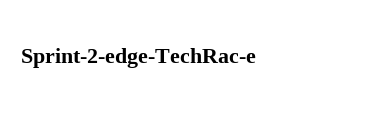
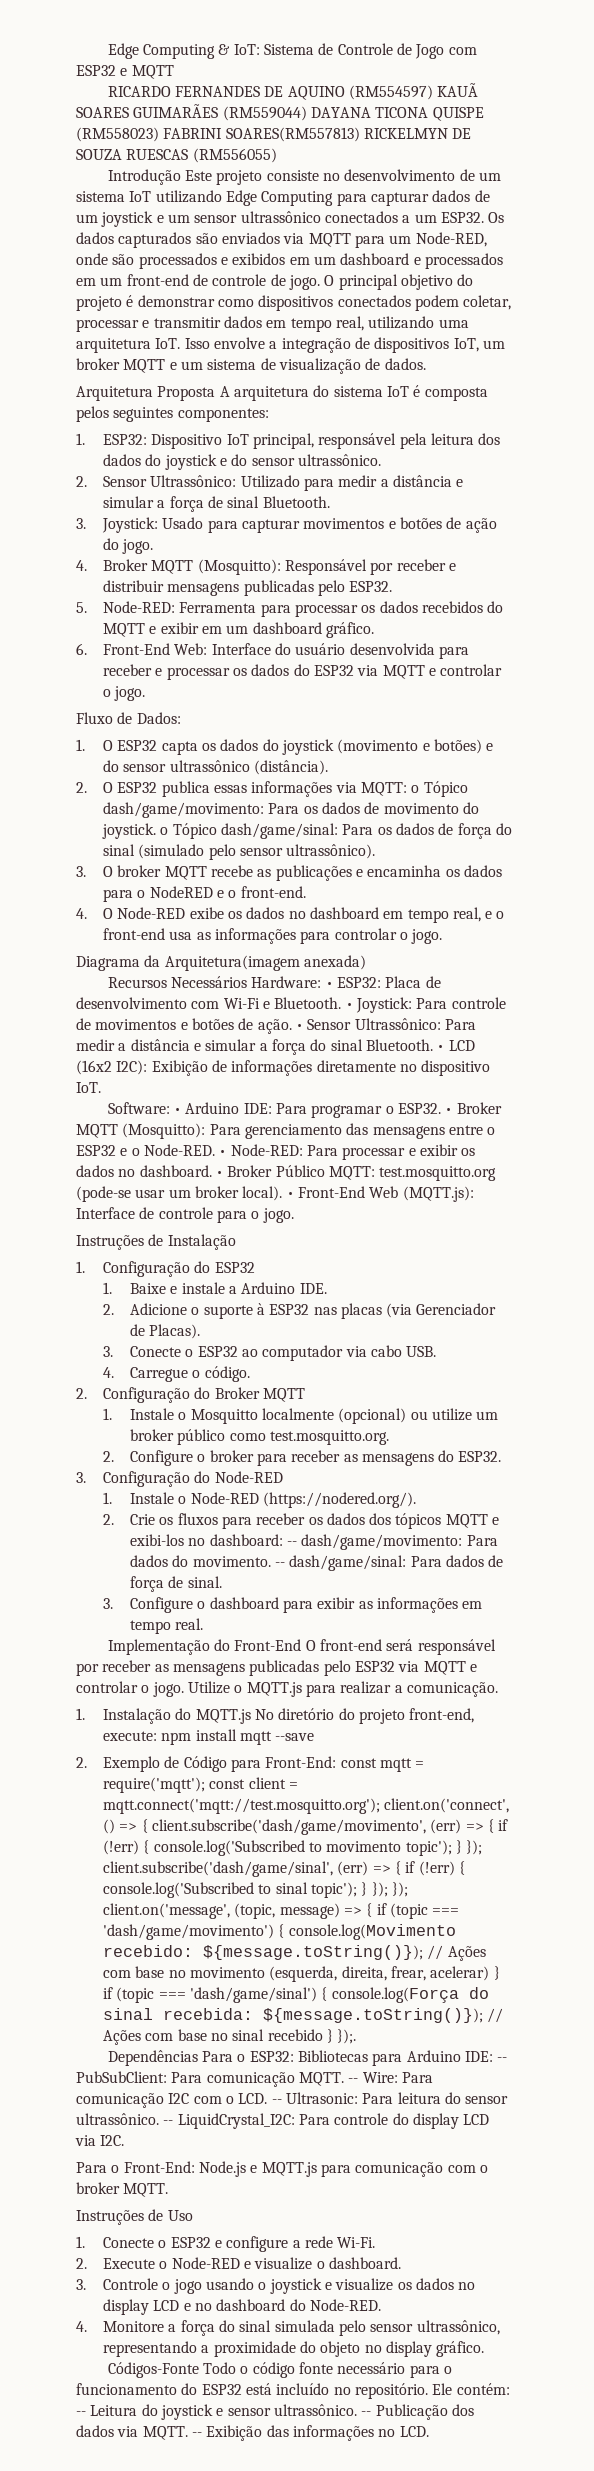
- Sprint-2-edge-TechRac-e
+ Edge Computing & IoT: Sistema de Controle de Jogo com ESP32 e MQTT
+ RICARDO FERNANDES DE AQUINO (RM554597) KAUÃ SOARES GUIMARÃES (RM559044) DAYANA TICONA QUISPE (RM558023) FABRINI SOARES(RM557813) RICKELMYN DE SOUZA RUESCAS (RM556055)
+ Introdução Este projeto consiste no desenvolvimento de um sistema IoT utilizando Edge Computing para capturar dados de um joystick e um sensor ultrassônico conectados a um ESP32. Os dados capturados são enviados via MQTT para um Node-RED, onde são processados e exibidos em um dashboard e processados em um front-end de controle de jogo. O principal objetivo do projeto é demonstrar como dispositivos conectados podem coletar, processar e transmitir dados em tempo real, utilizando uma arquitetura IoT. Isso envolve a integração de dispositivos IoT, um broker MQTT e um sistema de visualização de dados.
+ Arquitetura Proposta A arquitetura do sistema IoT é composta pelos seguintes componentes:
+ 1. ESP32: Dispositivo IoT principal, responsável pela leitura dos dados do joystick e do sensor ultrassônico.
+ 2. Sensor Ultrassônico: Utilizado para medir a distância e simular a força de sinal Bluetooth.
+ 3. Joystick: Usado para capturar movimentos e botões de ação do jogo.
+ 4. Broker MQTT (Mosquitto): Responsável por receber e distribuir mensagens publicadas pelo ESP32.
+ 5. Node-RED: Ferramenta para processar os dados recebidos do MQTT e exibir em um dashboard gráfico.
+ 6. Front-End Web: Interface do usuário desenvolvida para receber e processar os dados do ESP32 via MQTT e controlar o jogo.
+ Fluxo de Dados:
+ 1. O ESP32 capta os dados do joystick (movimento e botões) e do sensor ultrassônico (distância).
+ 2. O ESP32 publica essas informações via MQTT: o Tópico dash/game/movimento: Para os dados de movimento do joystick. o Tópico dash/game/sinal: Para os dados de força do sinal (simulado pelo sensor ultrassônico).
+ 3. O broker MQTT recebe as publicações e encaminha os dados para o NodeRED e o front-end.
+ 4. O Node-RED exibe os dados no dashboard em tempo real, e o front-end usa as informações para controlar o jogo.
+ Diagrama da Arquitetura(imagem anexada)
+ Recursos Necessários Hardware: • ESP32: Placa de desenvolvimento com Wi-Fi e Bluetooth. • Joystick: Para controle de movimentos e botões de ação. • Sensor Ultrassônico: Para medir a distância e simular a força do sinal Bluetooth. • LCD (16x2 I2C): Exibição de informações diretamente no dispositivo IoT.
+ Software: • Arduino IDE: Para programar o ESP32. • Broker MQTT (Mosquitto): Para gerenciamento das mensagens entre o ESP32 e o Node-RED. • Node-RED: Para processar e exibir os dados no dashboard. • Broker Público MQTT: test.mosquitto.org (pode-se usar um broker local). • Front-End Web (MQTT.js): Interface de controle para o jogo.
+ Instruções de Instalação
+ 1. Configuração do ESP32
+ 1. Baixe e instale a Arduino IDE.
+ 2. Adicione o suporte à ESP32 nas placas (via Gerenciador de Placas).
+ 3. Conecte o ESP32 ao computador via cabo USB.
+ 4. Carregue o código.
+ 2. Configuração do Broker MQTT
+ 1. Instale o Mosquitto localmente (opcional) ou utilize um broker público como test.mosquitto.org.
+ 2. Configure o broker para receber as mensagens do ESP32.
+ 3. Configuração do Node-RED
+ 1. Instale o Node-RED (https://nodered.org/).
+ 2. Crie os fluxos para receber os dados dos tópicos MQTT e exibi-los no dashboard: -- dash/game/movimento: Para dados do movimento. -- dash/game/sinal: Para dados de força de sinal.
+ 3. Configure o dashboard para exibir as informações em tempo real.
+ Implementação do Front-End O front-end será responsável por receber as mensagens publicadas pelo ESP32 via MQTT e controlar o jogo. Utilize o MQTT.js para realizar a comunicação.
+ 1. Instalação do MQTT.js No diretório do projeto front-end, execute: npm install mqtt --save
+ 2. Exemplo de Código para Front-End: const mqtt = require('mqtt'); const client = mqtt.connect('mqtt://test.mosquitto.org'); client.on('connect', () => { client.subscribe('dash/game/movimento', (err) => { if (!err) { console.log('Subscribed to movimento topic'); } }); client.subscribe('dash/game/sinal', (err) => { if (!err) { console.log('Subscribed to sinal topic'); } }); }); client.on('message', (topic, message) => { if (topic === 'dash/game/movimento') { console.log(Movimento recebido: ${message.toString()}); // Ações com base no movimento (esquerda, direita, frear, acelerar) } if (topic === 'dash/game/sinal') { console.log(Força do sinal recebida: ${message.toString()}); // Ações com base no sinal recebido } });.
+ Dependências Para o ESP32: Bibliotecas para Arduino IDE: -- PubSubClient: Para comunicação MQTT. -- Wire: Para comunicação I2C com o LCD. -- Ultrasonic: Para leitura do sensor ultrassônico. -- LiquidCrystal_I2C: Para controle do display LCD via I2C.
+ Para o Front-End: Node.js e MQTT.js para comunicação com o broker MQTT.
+ Instruções de Uso
+ 1. Conecte o ESP32 e configure a rede Wi-Fi.
+ 2. Execute o Node-RED e visualize o dashboard.
+ 3. Controle o jogo usando o joystick e visualize os dados no display LCD e no dashboard do Node-RED.
+ 4. Monitore a força do sinal simulada pelo sensor ultrassônico, representando a proximidade do objeto no display gráfico.
+ Códigos-Fonte Todo o código fonte necessário para o funcionamento do ESP32 está incluído no repositório. Ele contém: -- Leitura do joystick e sensor ultrassônico. -- Publicação dos dados via MQTT. -- Exibição das informações no LCD.

